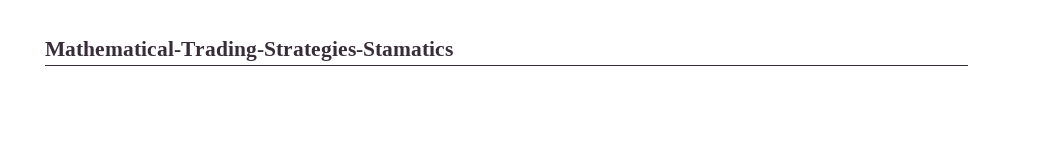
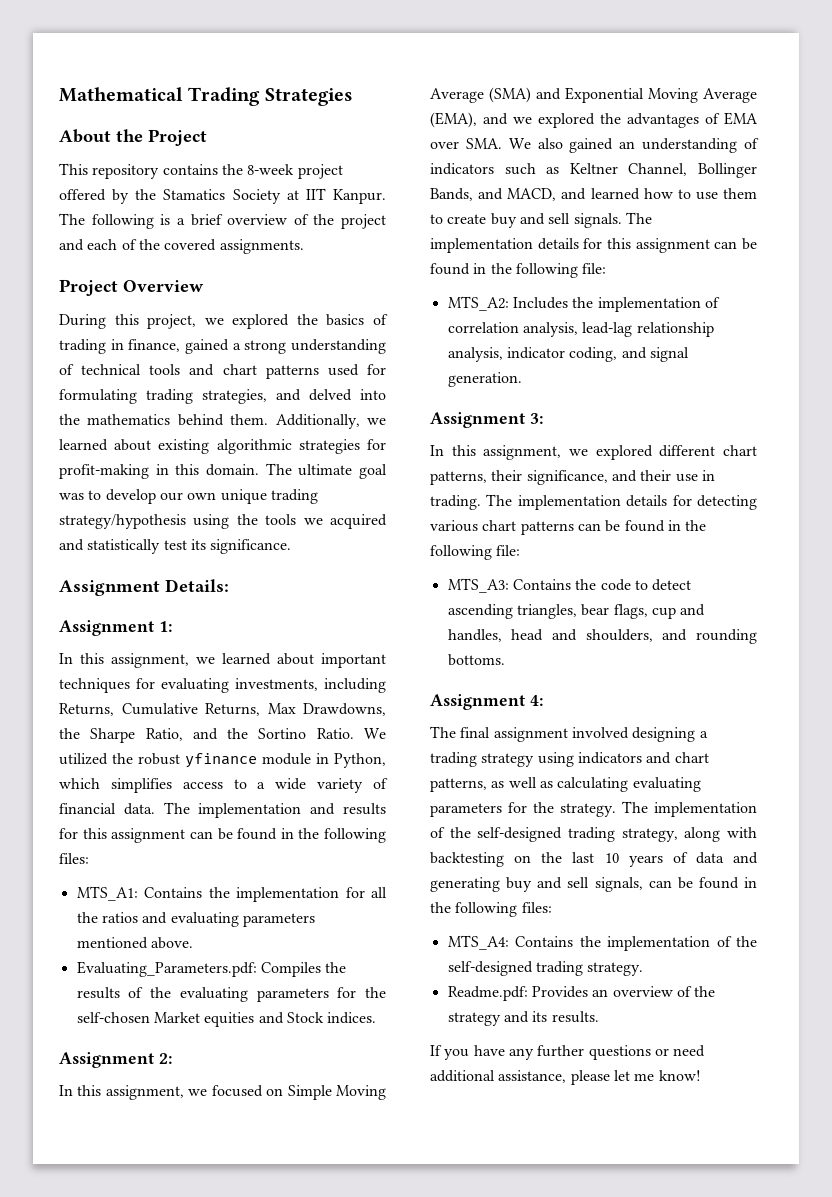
- Mathematical-Trading-Strategies-Stamatics
+ Mathematical Trading Strategies
+ About the Project
+ This repository contains the 8-week project offered by the Stamatics Society at IIT Kanpur. The following is a brief overview of the project and each of the covered assignments.
+ Project Overview
+ During this project, we explored the basics of trading in finance, gained a strong understanding of technical tools and chart patterns used for formulating trading strategies, and delved into the mathematics behind them. Additionally, we learned about existing algorithmic strategies for profit-making in this domain. The ultimate goal was to develop our own unique trading strategy/hypothesis using the tools we acquired and statistically test its significance.
+ Assignment Details:
+ Assignment 1:
+ In this assignment, we learned about important techniques for evaluating investments, including Returns, Cumulative Returns, Max Drawdowns, the Sharpe Ratio, and the Sortino Ratio. We utilized the robust yfinance module in Python, which simplifies access to a wide variety of financial data. The implementation and results for this assignment can be found in the following files:
+ MTS_A1: Contains the implementation for all the ratios and evaluating parameters mentioned above.
+ Evaluating_Parameters.pdf: Compiles the results of the evaluating parameters for the self-chosen Market equities and Stock indices.
+ Assignment 2:
+ In this assignment, we focused on Simple Moving Average (SMA) and Exponential Moving Average (EMA), and we explored the advantages of EMA over SMA. We also gained an understanding of indicators such as Keltner Channel, Bollinger Bands, and MACD, and learned how to use them to create buy and sell signals. The implementation details for this assignment can be found in the following file:
+ MTS_A2: Includes the implementation of correlation analysis, lead-lag relationship analysis, indicator coding, and signal generation.
+ Assignment 3:
+ In this assignment, we explored different chart patterns, their significance, and their use in trading. The implementation details for detecting various chart patterns can be found in the following file:
+ MTS_A3: Contains the code to detect ascending triangles, bear flags, cup and handles, head and shoulders, and rounding bottoms.
+ Assignment 4:
+ The final assignment involved designing a trading strategy using indicators and chart patterns, as well as calculating evaluating parameters for the strategy. The implementation of the self-designed trading strategy, along with backtesting on the last 10 years of data and generating buy and sell signals, can be found in the following files:
+ MTS_A4: Contains the implementation of the self-designed trading strategy.
+ Readme.pdf: Provides an overview of the strategy and its results.
+ If you have any further questions or need additional assistance, please let me know!

